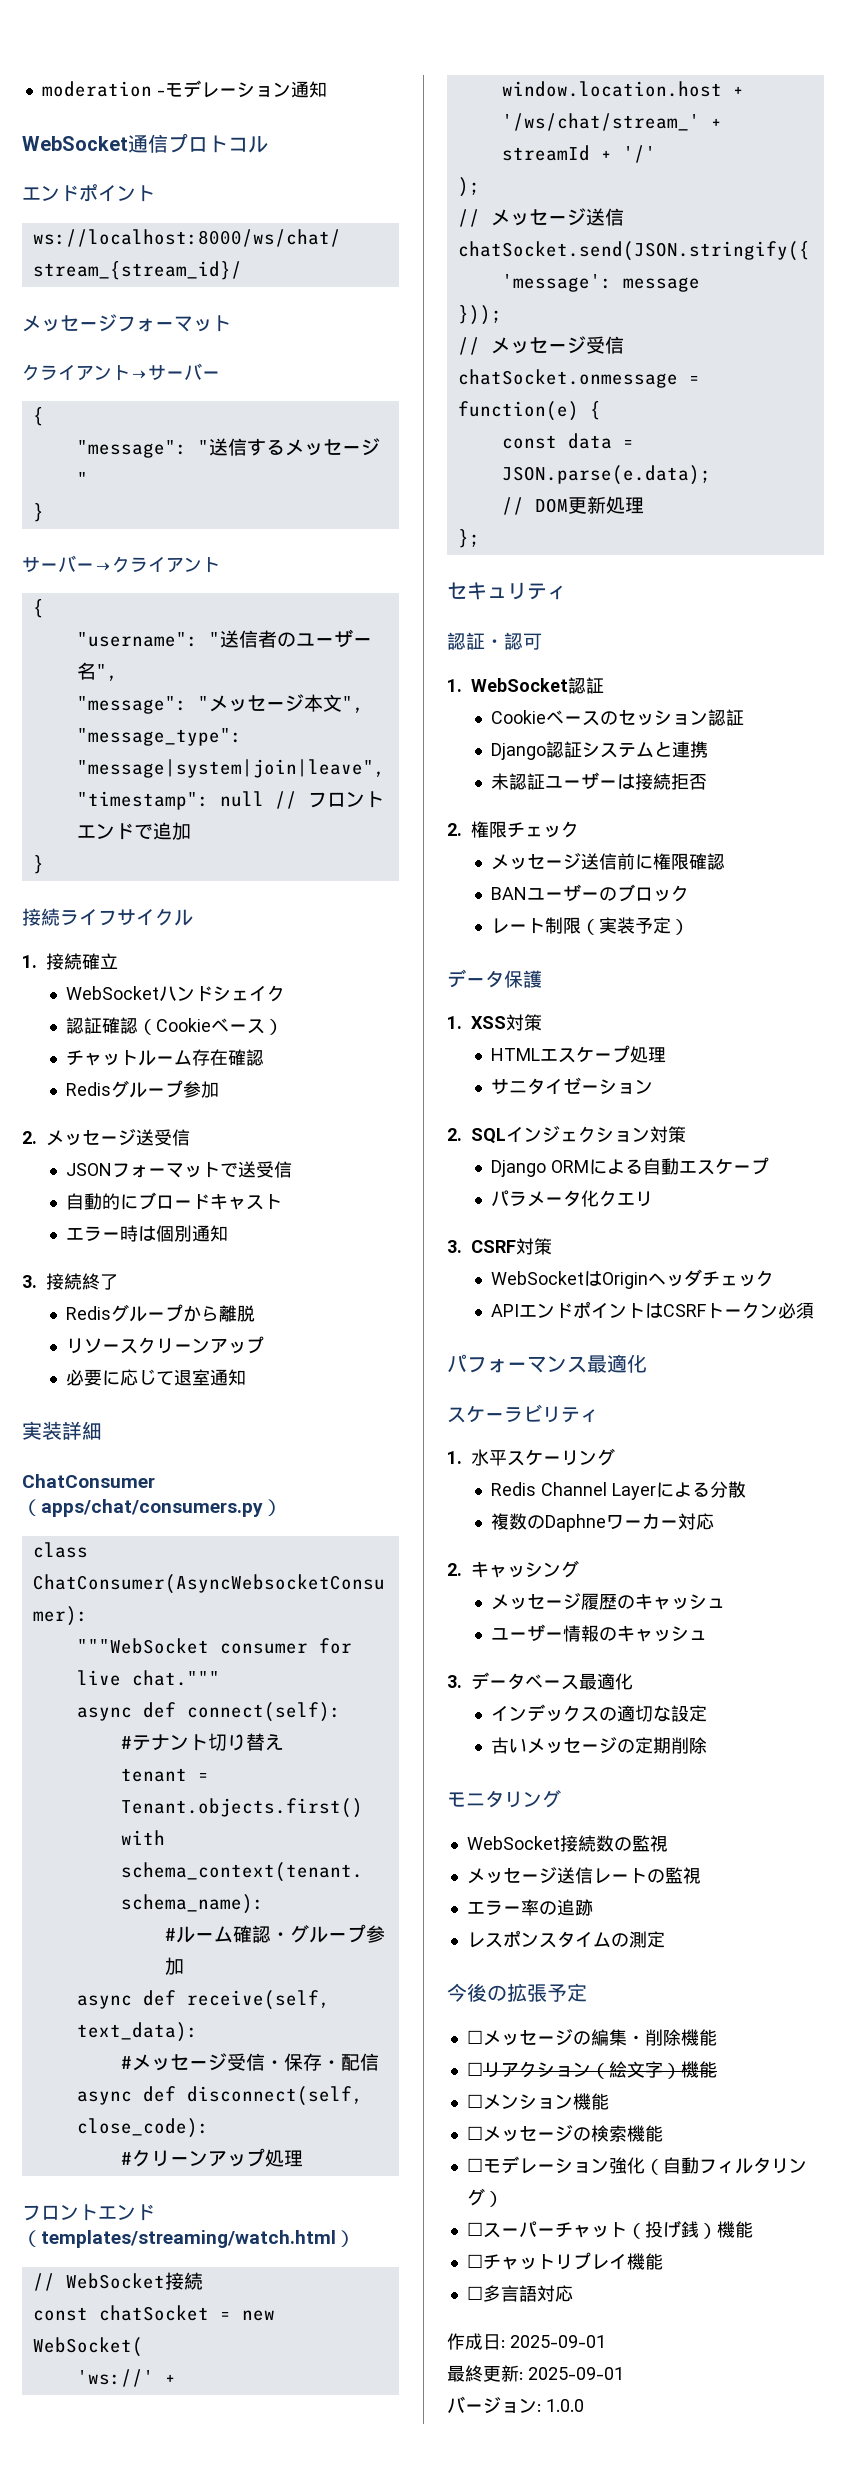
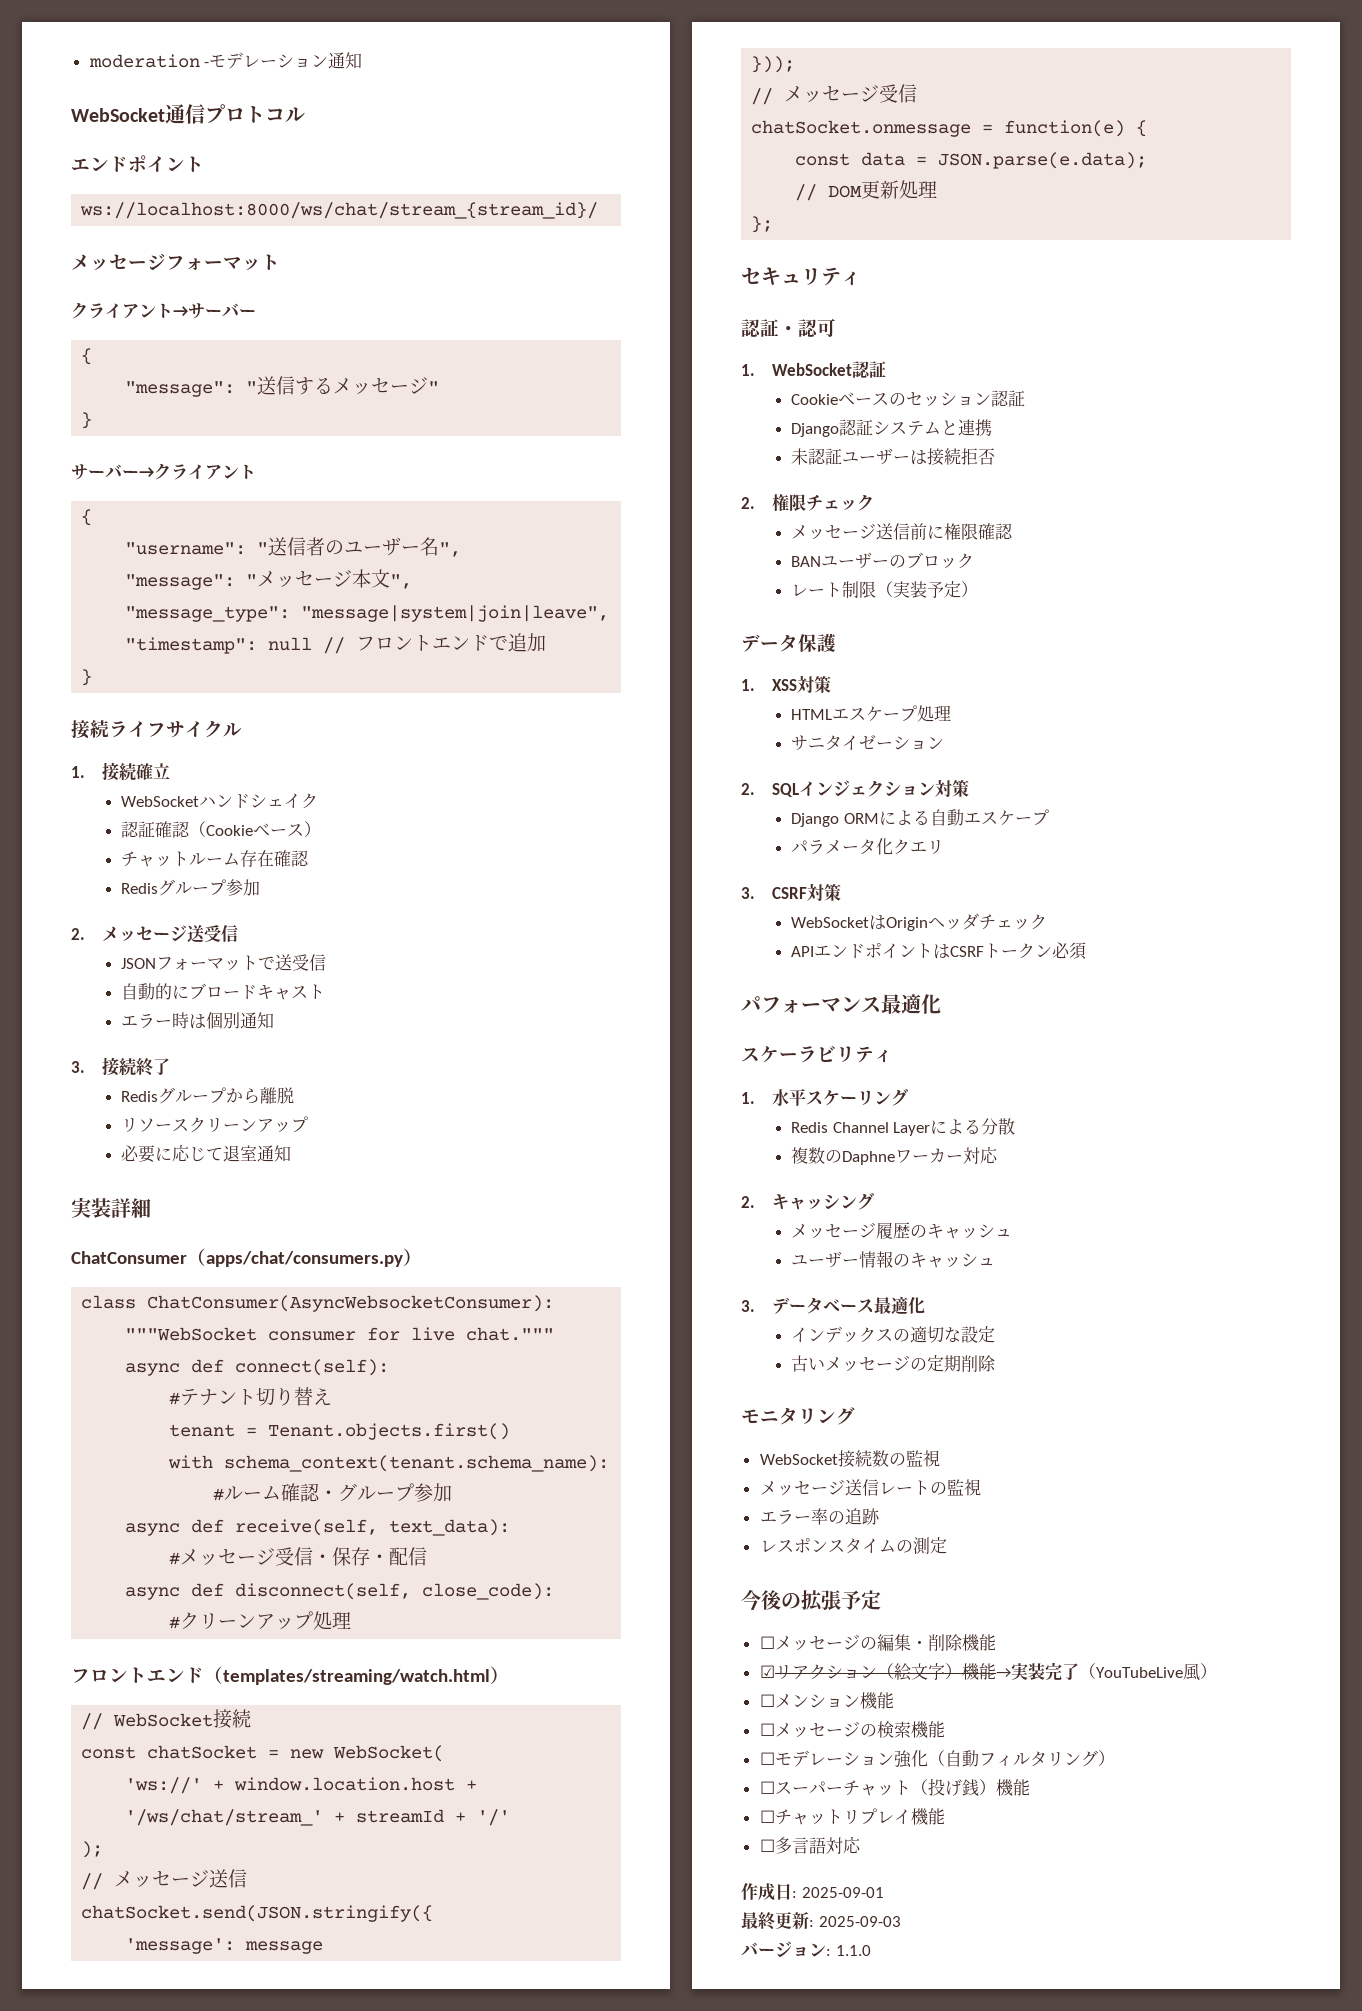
- ☐リアクション（絵文字）機能
+ ☑リアクション（絵文字）機能→実装完了（YouTubeLive風）
- 最終更新: 2025-09-01
+ 最終更新: 2025-09-03
- バージョン: 1.0.0
+ バージョン: 1.1.0

